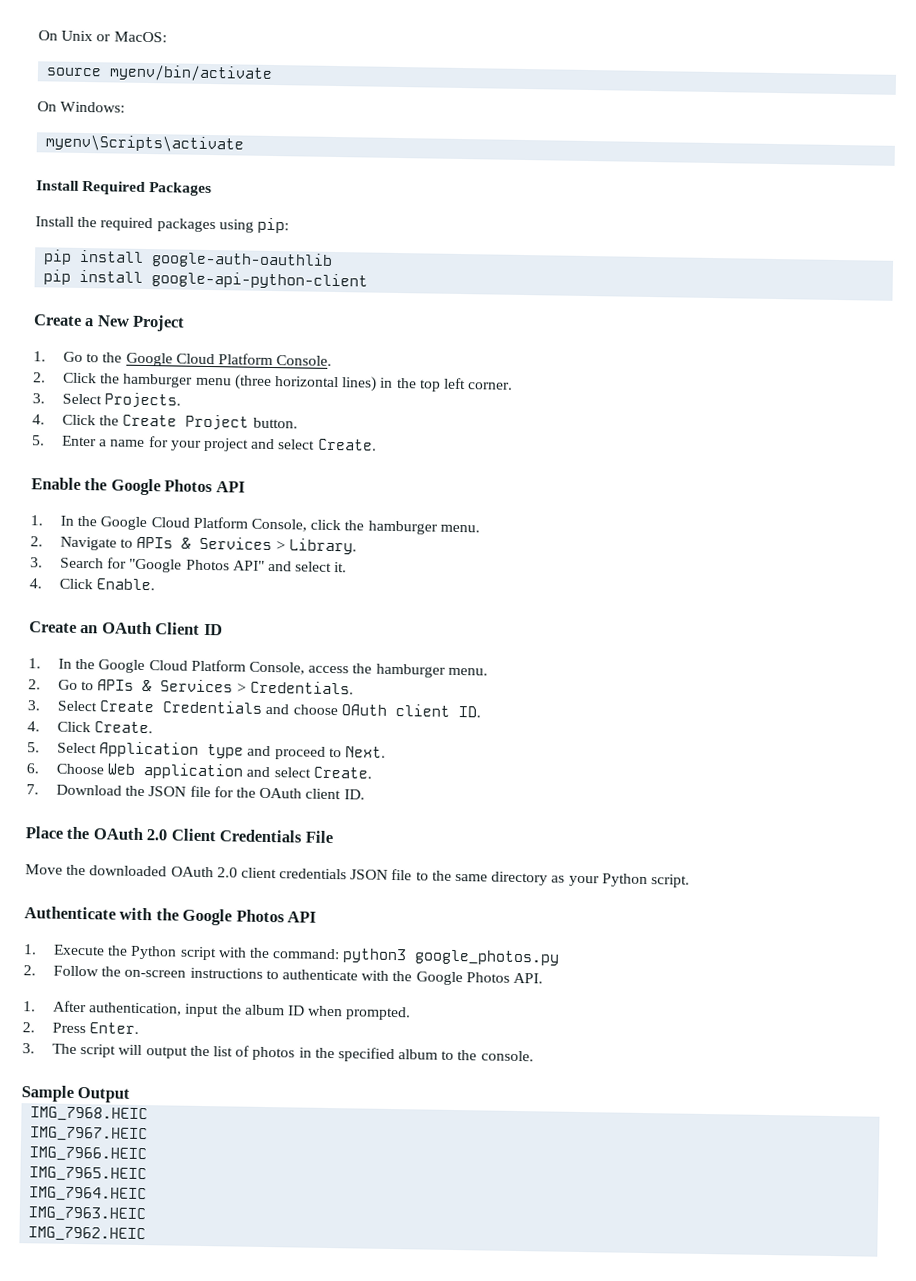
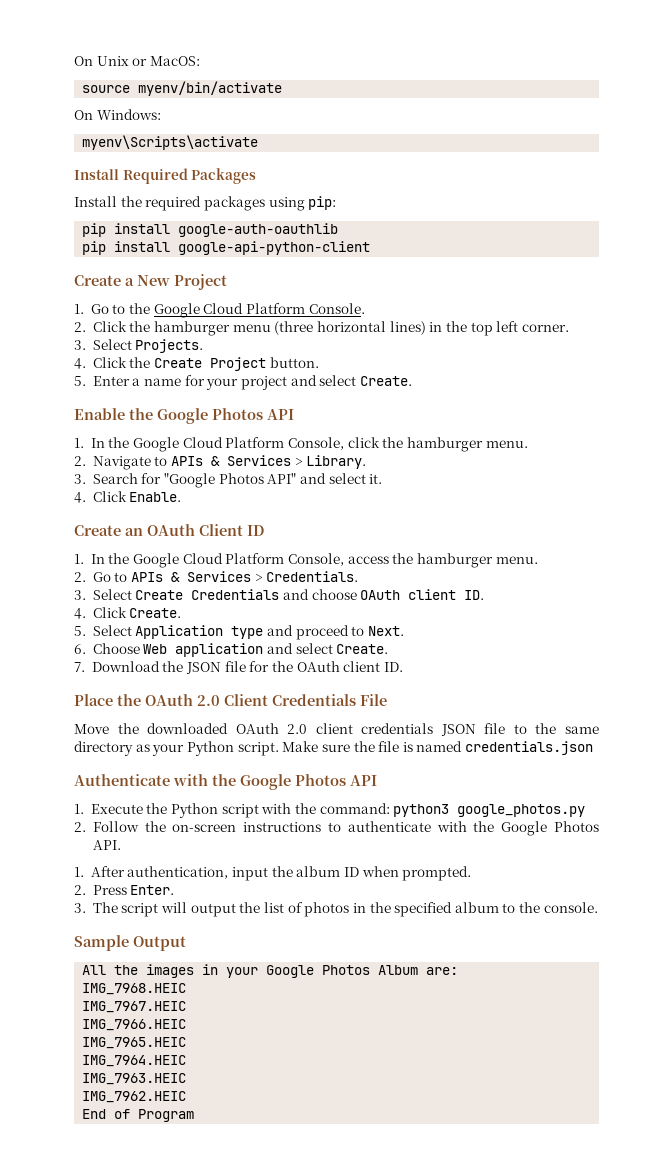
+ Make sure the file is named credentials.json
+ All the images in your Google Photos Album are:
+ End of Program

